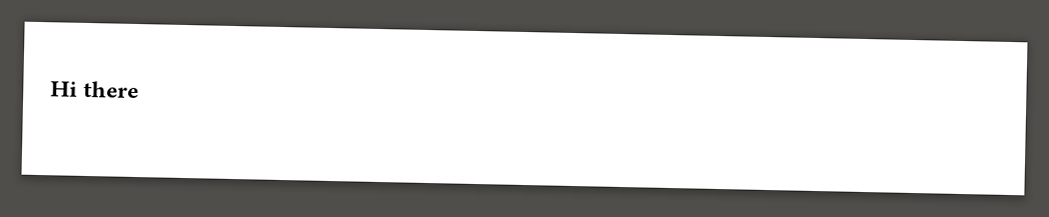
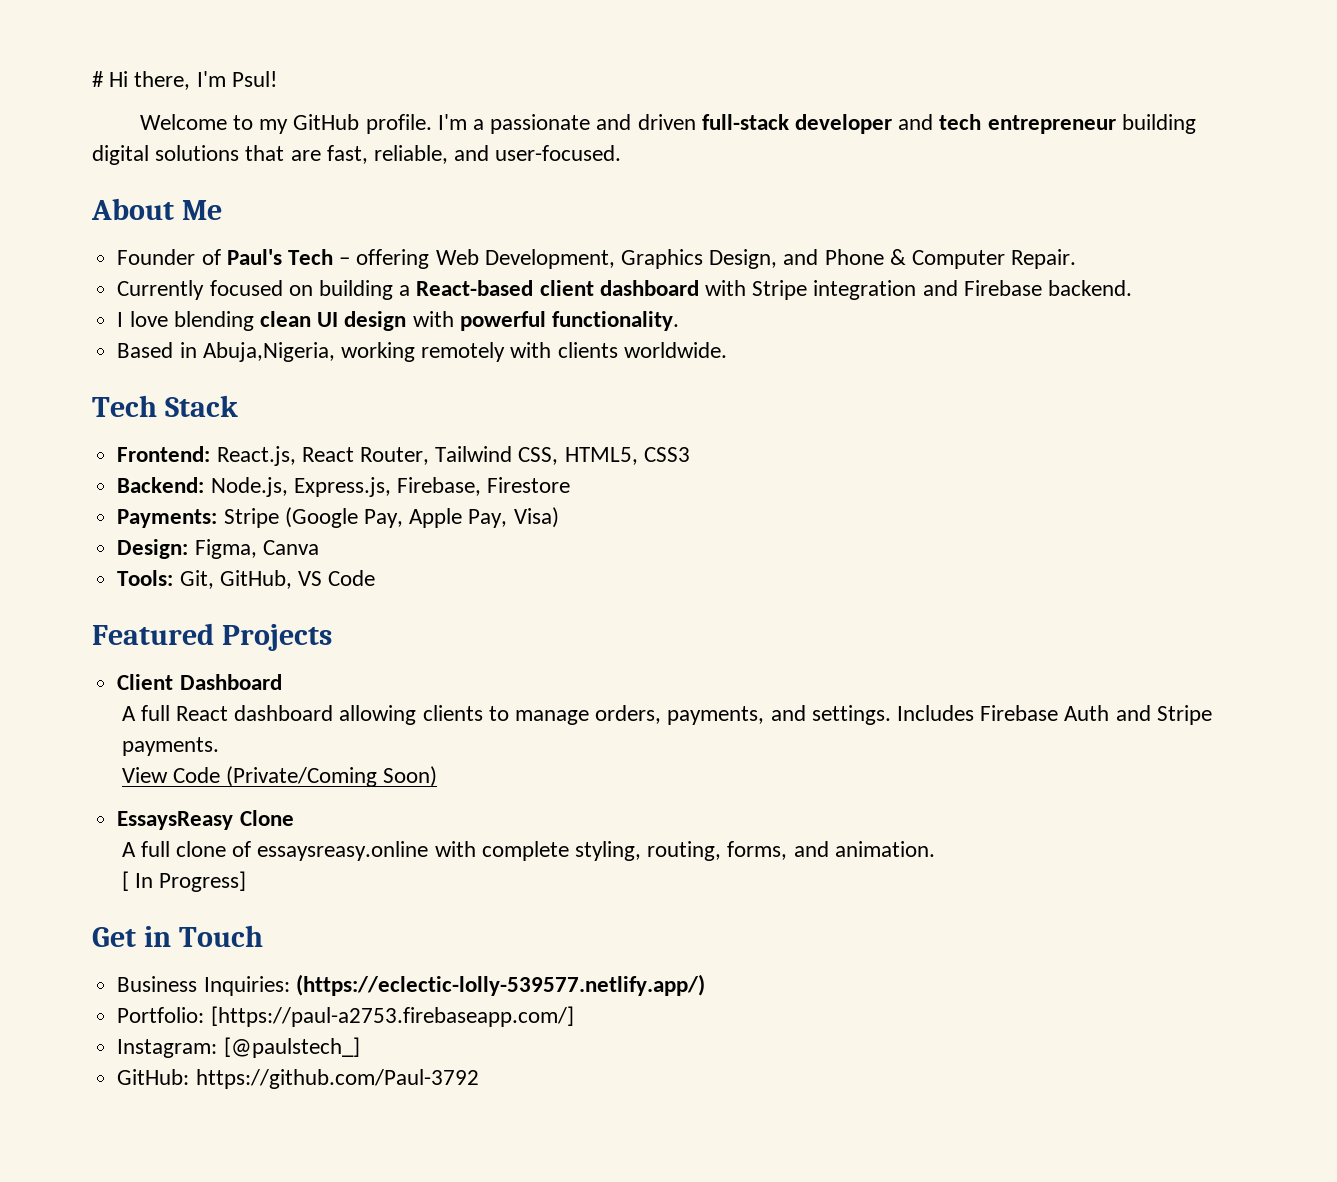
- Hi there
+ # Hi there, I'm Psul!
+ Welcome to my GitHub profile. I'm a passionate and driven full-stack developer and tech entrepreneur building digital solutions that are fast, reliable, and user-focused.
+ About Me
+ Founder of Paul's Tech – offering Web Development, Graphics Design, and Phone & Computer Repair.
+ Currently focused on building a React-based client dashboard with Stripe integration and Firebase backend.
+ I love blending clean UI design with powerful functionality.
+ Based in Abuja,Nigeria, working remotely with clients worldwide.
+ Tech Stack
+ Frontend: React.js, React Router, Tailwind CSS, HTML5, CSS3
+ Backend: Node.js, Express.js, Firebase, Firestore
+ Payments: Stripe (Google Pay, Apple Pay, Visa)
+ Design: Figma, Canva
+ Tools: Git, GitHub, VS Code
+ Featured Projects
+ Client Dashboard
+ A full React dashboard allowing clients to manage orders, payments, and settings. Includes Firebase Auth and Stripe payments.
+ View Code (Private/Coming Soon)
+ EssaysReasy Clone
+ A full clone of essaysreasy.online with complete styling, routing, forms, and animation.
+ [ In Progress]
+ Get in Touch
+ Business Inquiries: (https://eclectic-lolly-539577.netlify.app/)
+ Portfolio: [https://paul-a2753.firebaseapp.com/]
+ Instagram: [@paulstech_]
+ GitHub: https://github.com/Paul-3792

